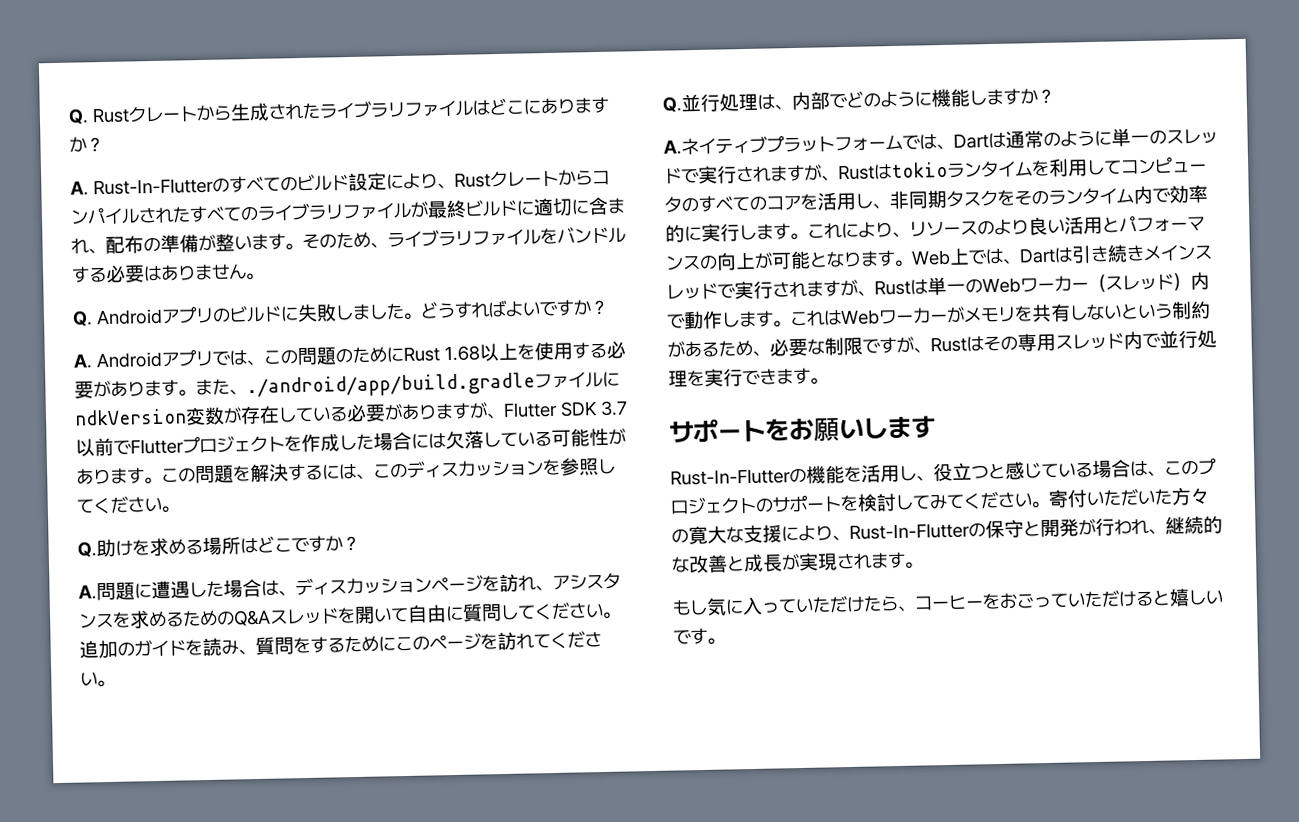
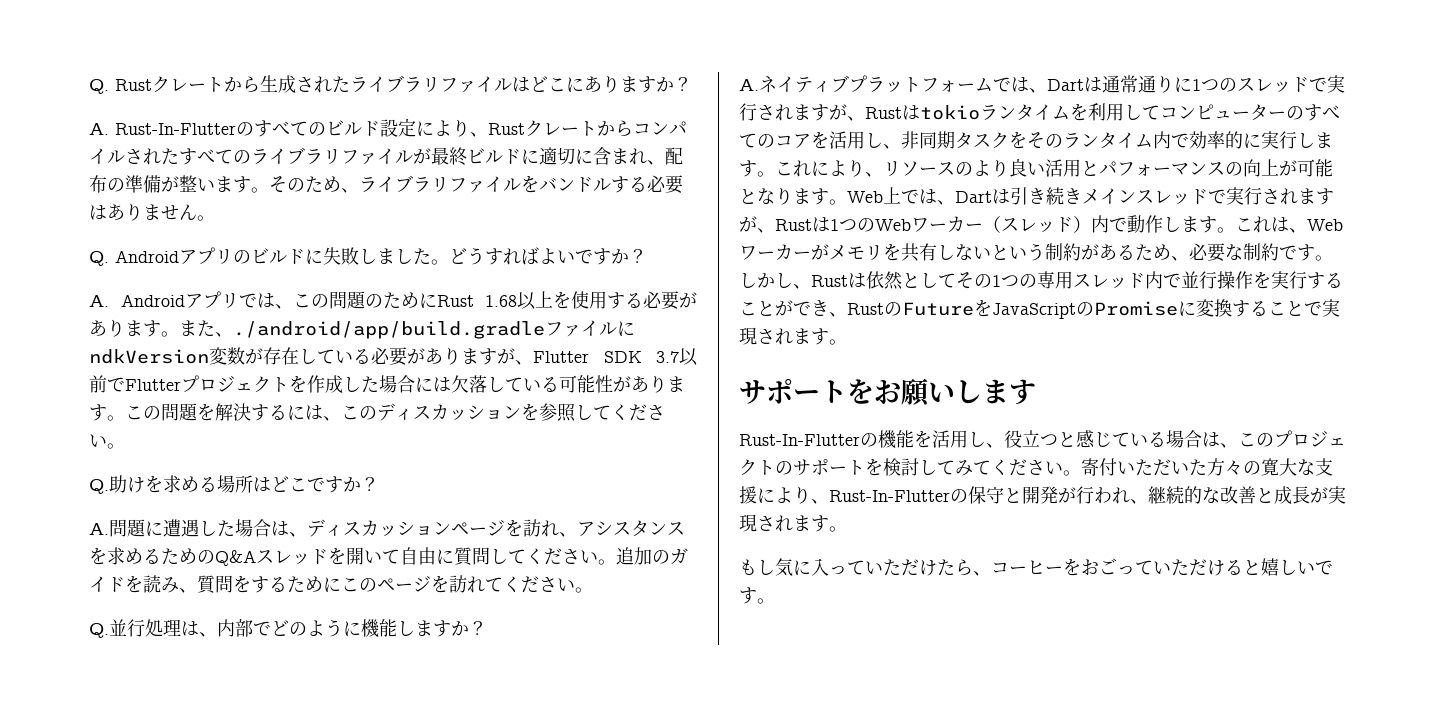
- A.ネイティブプラットフォームでは、Dartは通常のように単一のスレッドで実行されますが、Rustはtokioランタイムを利用してコンピュータのすべてのコアを活用し、非同期タスクをそのランタイム内で効率的に実行します。
+ A.ネイティブプラットフォームでは、Dartは通常通りに1つのスレッドで実行されますが、Rustはtokioランタイムを利用してコンピューターのすべてのコアを活用し、非同期タスクをそのランタイム内で効率的に実行します。
- Web上では、Dartは引き続きメインスレッドで実行されますが、Rustは単一のWebワーカー（スレッド）内で動作します。
+ Web上では、Dartは引き続きメインスレッドで実行されますが、Rustは1つのWebワーカー（スレッド）内で動作します。
- これはWebワーカーがメモリを共有しないという制約があるため、必要な制限ですが、Rustはその専用スレッド内で並行処理を実行できます。
+ これは、Webワーカーがメモリを共有しないという制約があるため、必要な制約です。しかし、Rustは依然としてその1つの専用スレッド内で並行操作を実行することができ、RustのFutureをJavaScriptのPromiseに変換することで実現されます。

